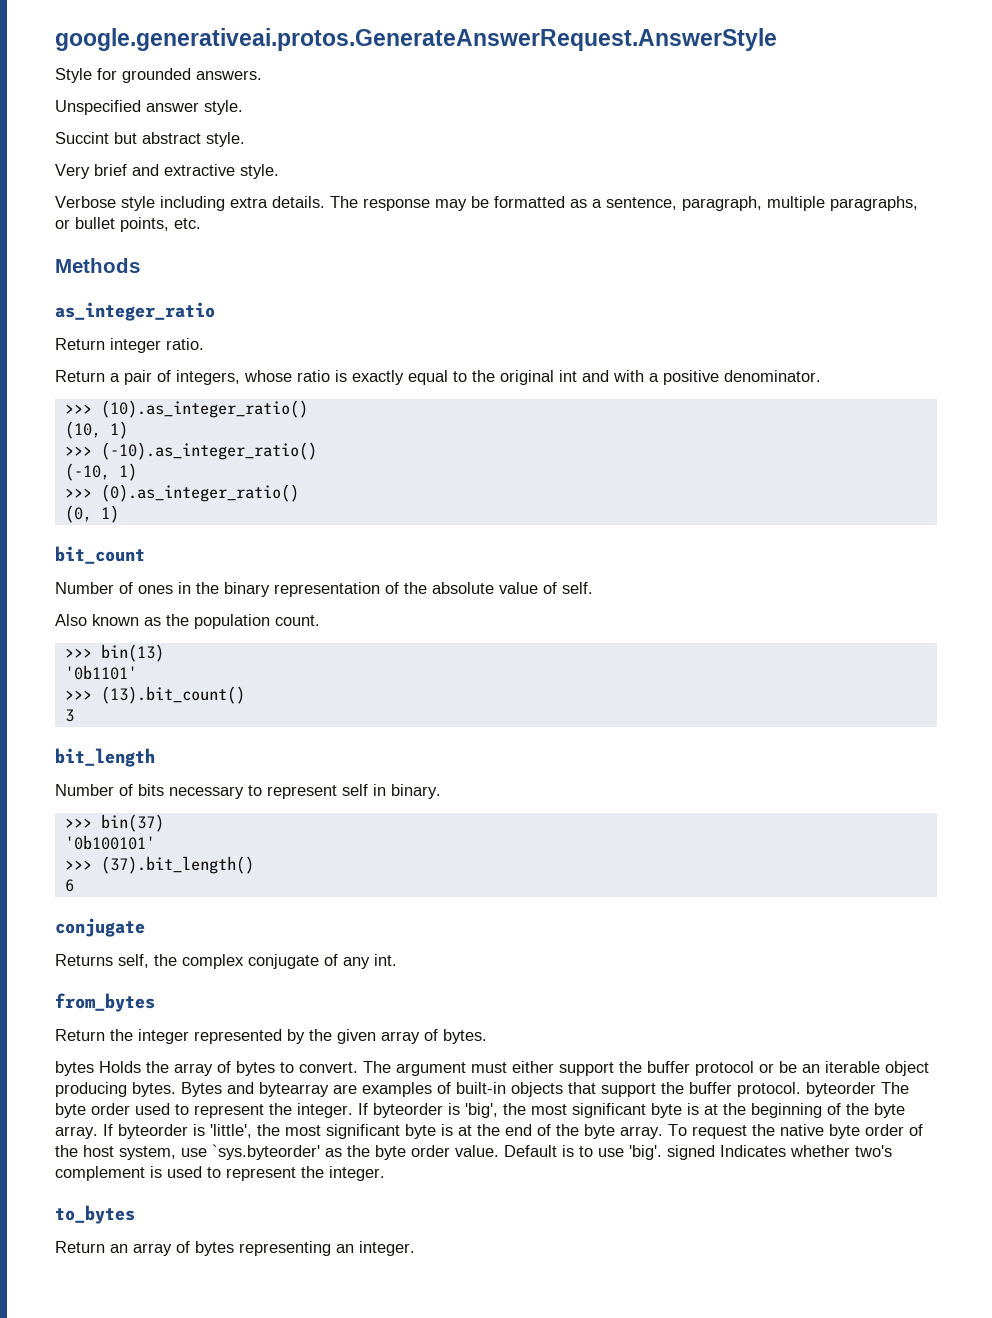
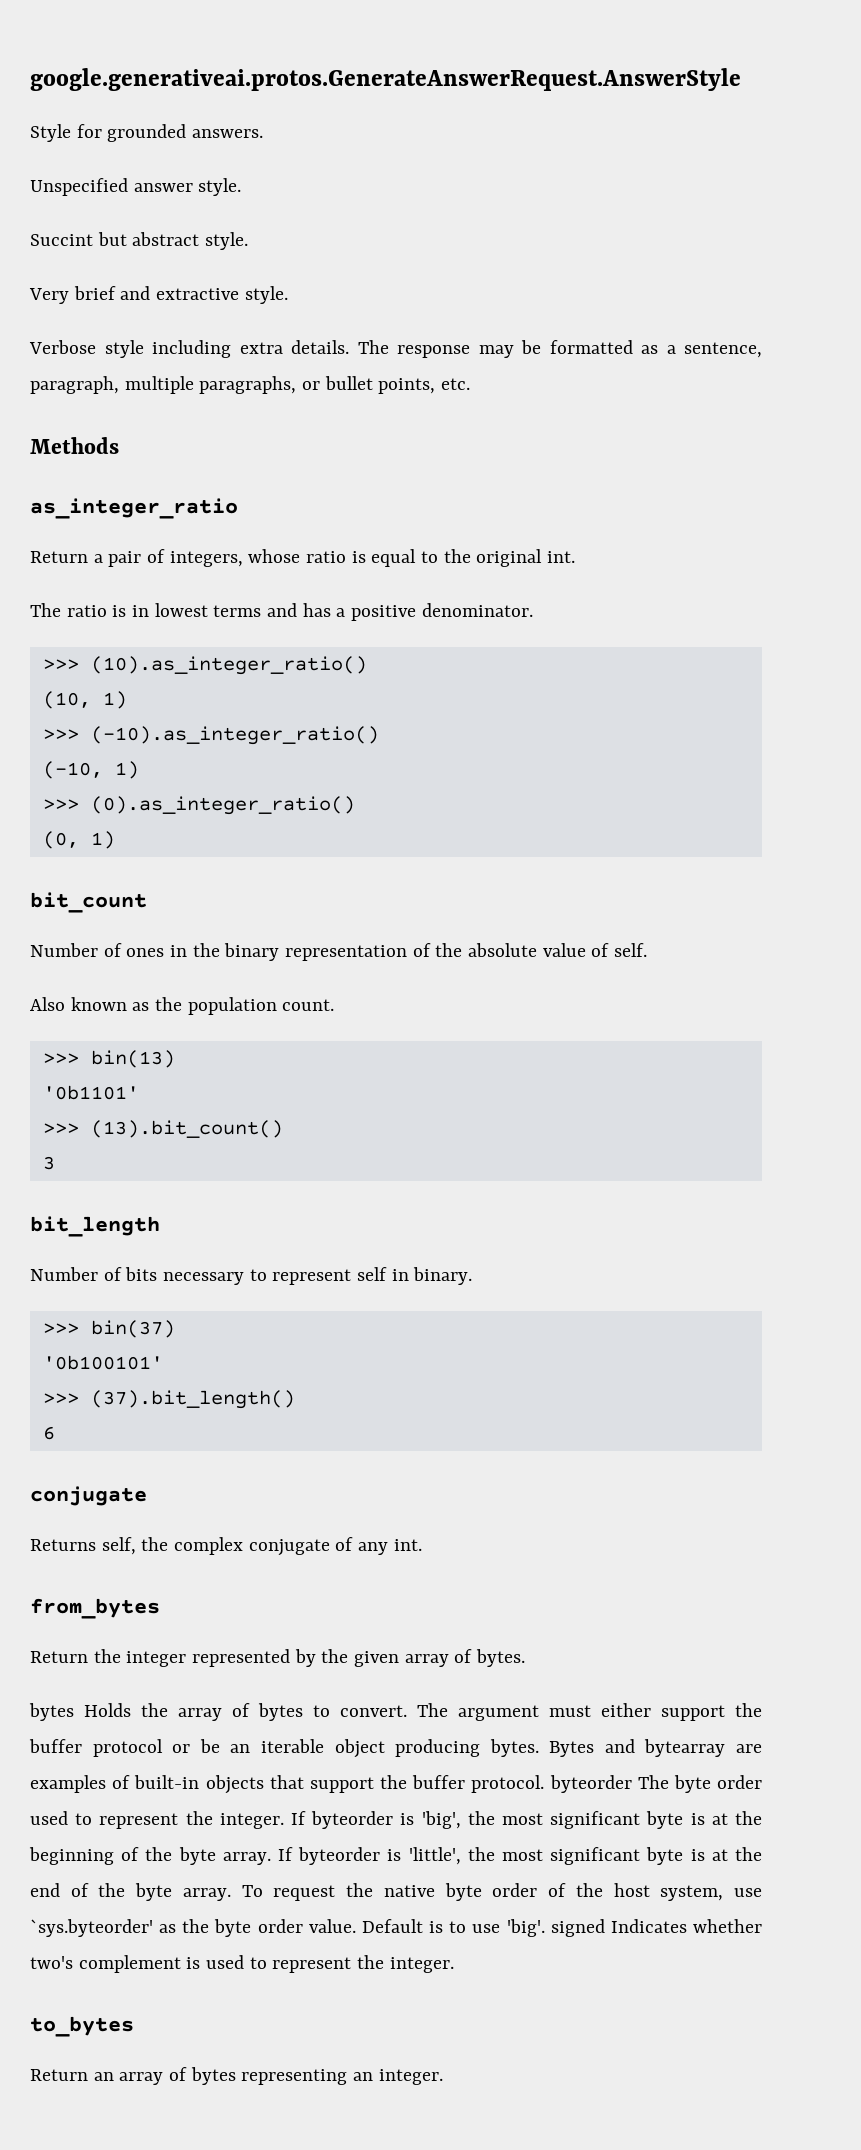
- Return integer ratio.
- Return a pair of integers, whose ratio is exactly equal to the original int and with a positive denominator.
+ Return a pair of integers, whose ratio is equal to the original int.
+ The ratio is in lowest terms and has a positive denominator.

